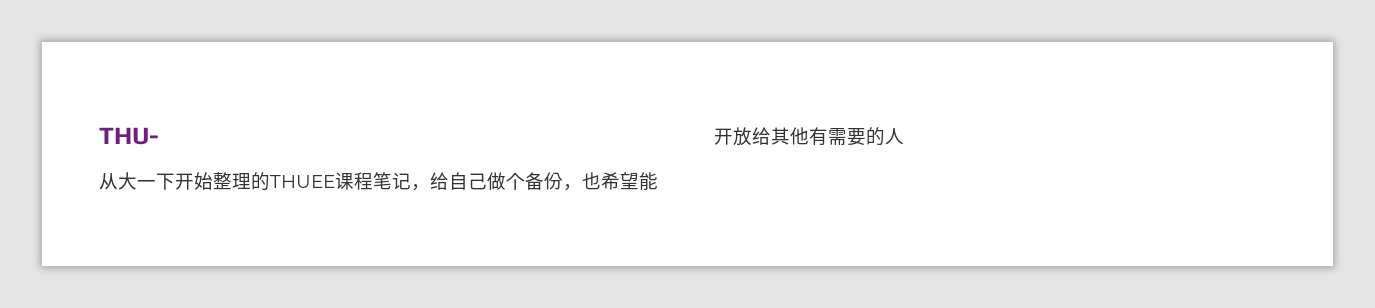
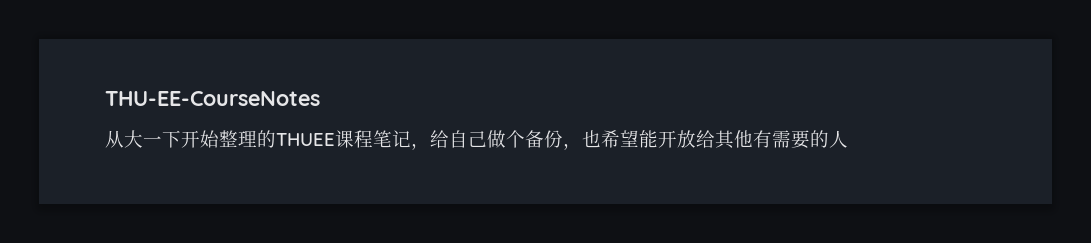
- THU-
+ THU-EE-CourseNotes

